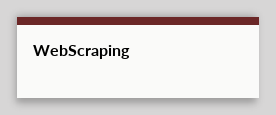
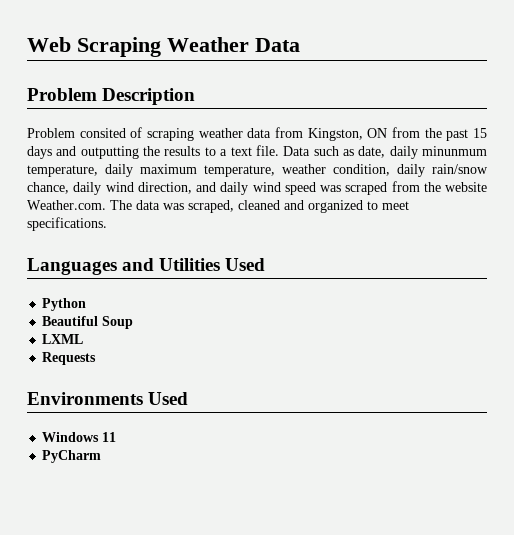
- WebScraping
+ Web Scraping Weather Data
+ Problem Description
+ Problem consited of scraping weather data from Kingston, ON from the past 15 days and outputting the results to a text file. Data such as date, daily minunmum temperature, daily maximum temperature, weather condition, daily rain/snow chance, daily wind direction, and daily wind speed was scraped from the website Weather.com. The data was scraped, cleaned and organized to meet specifications.
+ Languages and Utilities Used
+ Python
+ Beautiful Soup
+ LXML
+ Requests
+ Environments Used
+ Windows 11
+ PyCharm

